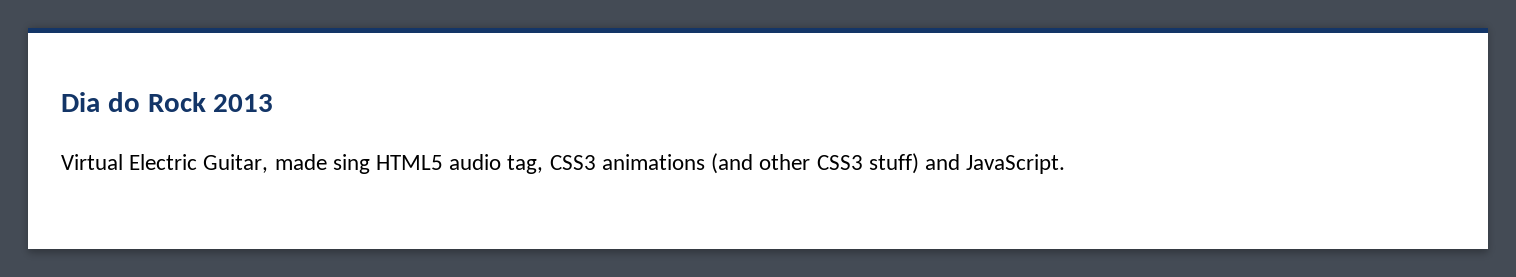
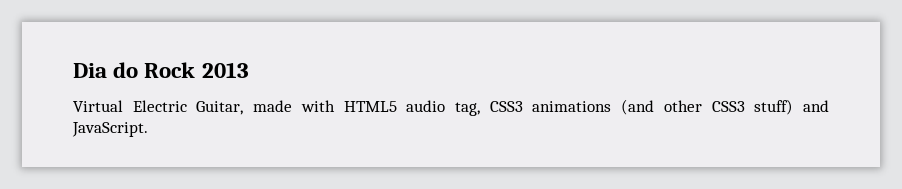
- Virtual Electric Guitar, made sing HTML5 audio tag, CSS3 animations (and other CSS3 stuff) and JavaScript.
+ Virtual Electric Guitar, made with HTML5 audio tag, CSS3 animations (and other CSS3 stuff) and JavaScript.

